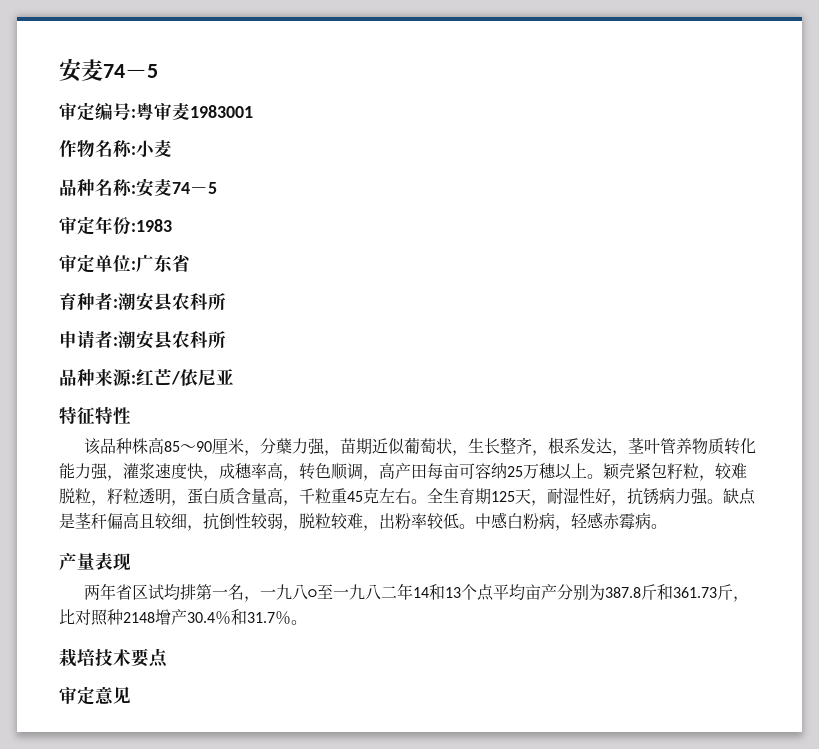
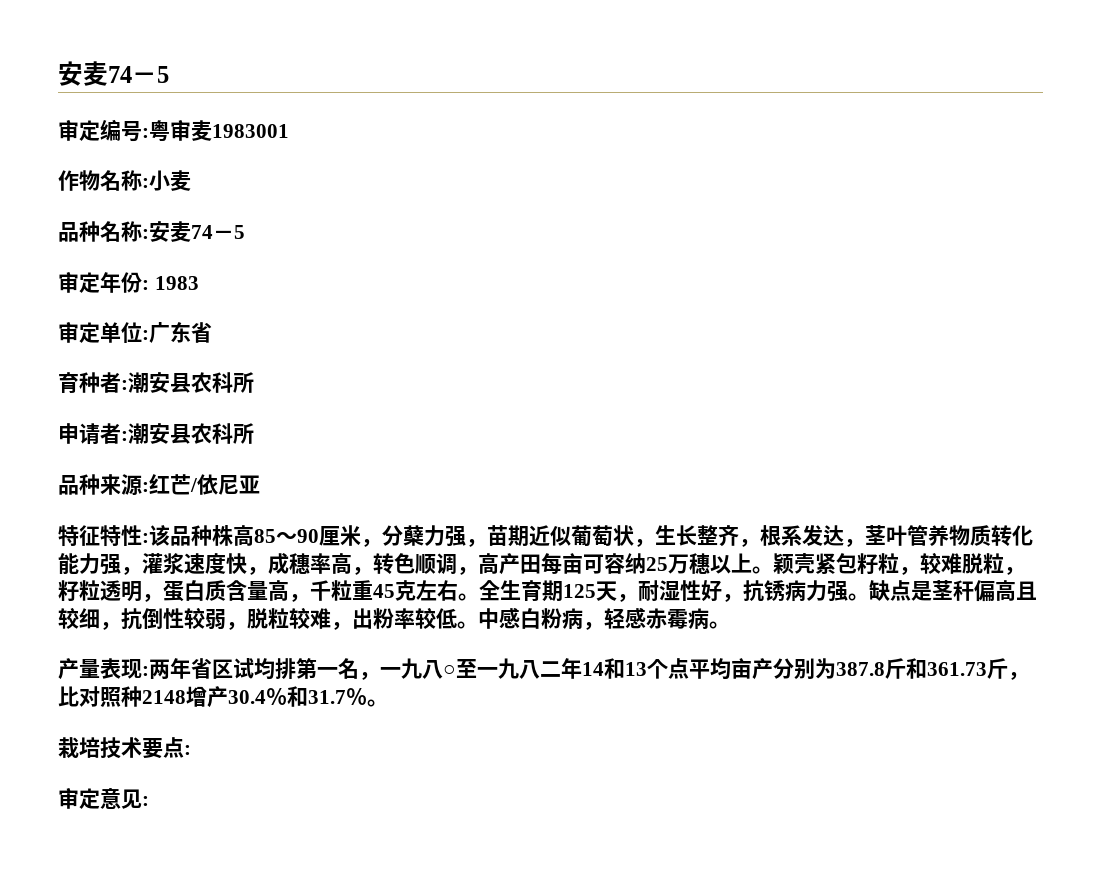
- 审定年份:1983
+ 审定年份: 1983
- 特征特性
- 该品种株高85～90厘米，分蘖力强，苗期近似葡萄状，生长整齐，根系发达，茎叶管养物质转化能力强，灌浆速度快，成穗率高，转色顺调，高产田每亩可容纳25万穗以上。
+ 特征特性:该品种株高85～90厘米，分蘖力强，苗期近似葡萄状，生长整齐，根系发达，茎叶管养物质转化能力强，灌浆速度快，成穗率高，转色顺调，高产田每亩可容纳25万穗以上。
- 产量表现
- 两年省区试均排第一名，一九八○至一九八二年14和13个点平均亩产分别为387.8斤和361.73斤，比对照种2148增产30.4％和31.7％。
+ 产量表现:两年省区试均排第一名，一九八○至一九八二年14和13个点平均亩产分别为387.8斤和361.73斤，比对照种2148增产30.4％和31.7％。
- 栽培技术要点
+ 栽培技术要点:
- 审定意见
+ 审定意见:

